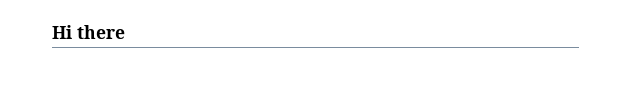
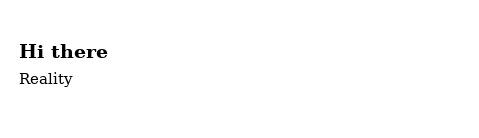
+ Reality

